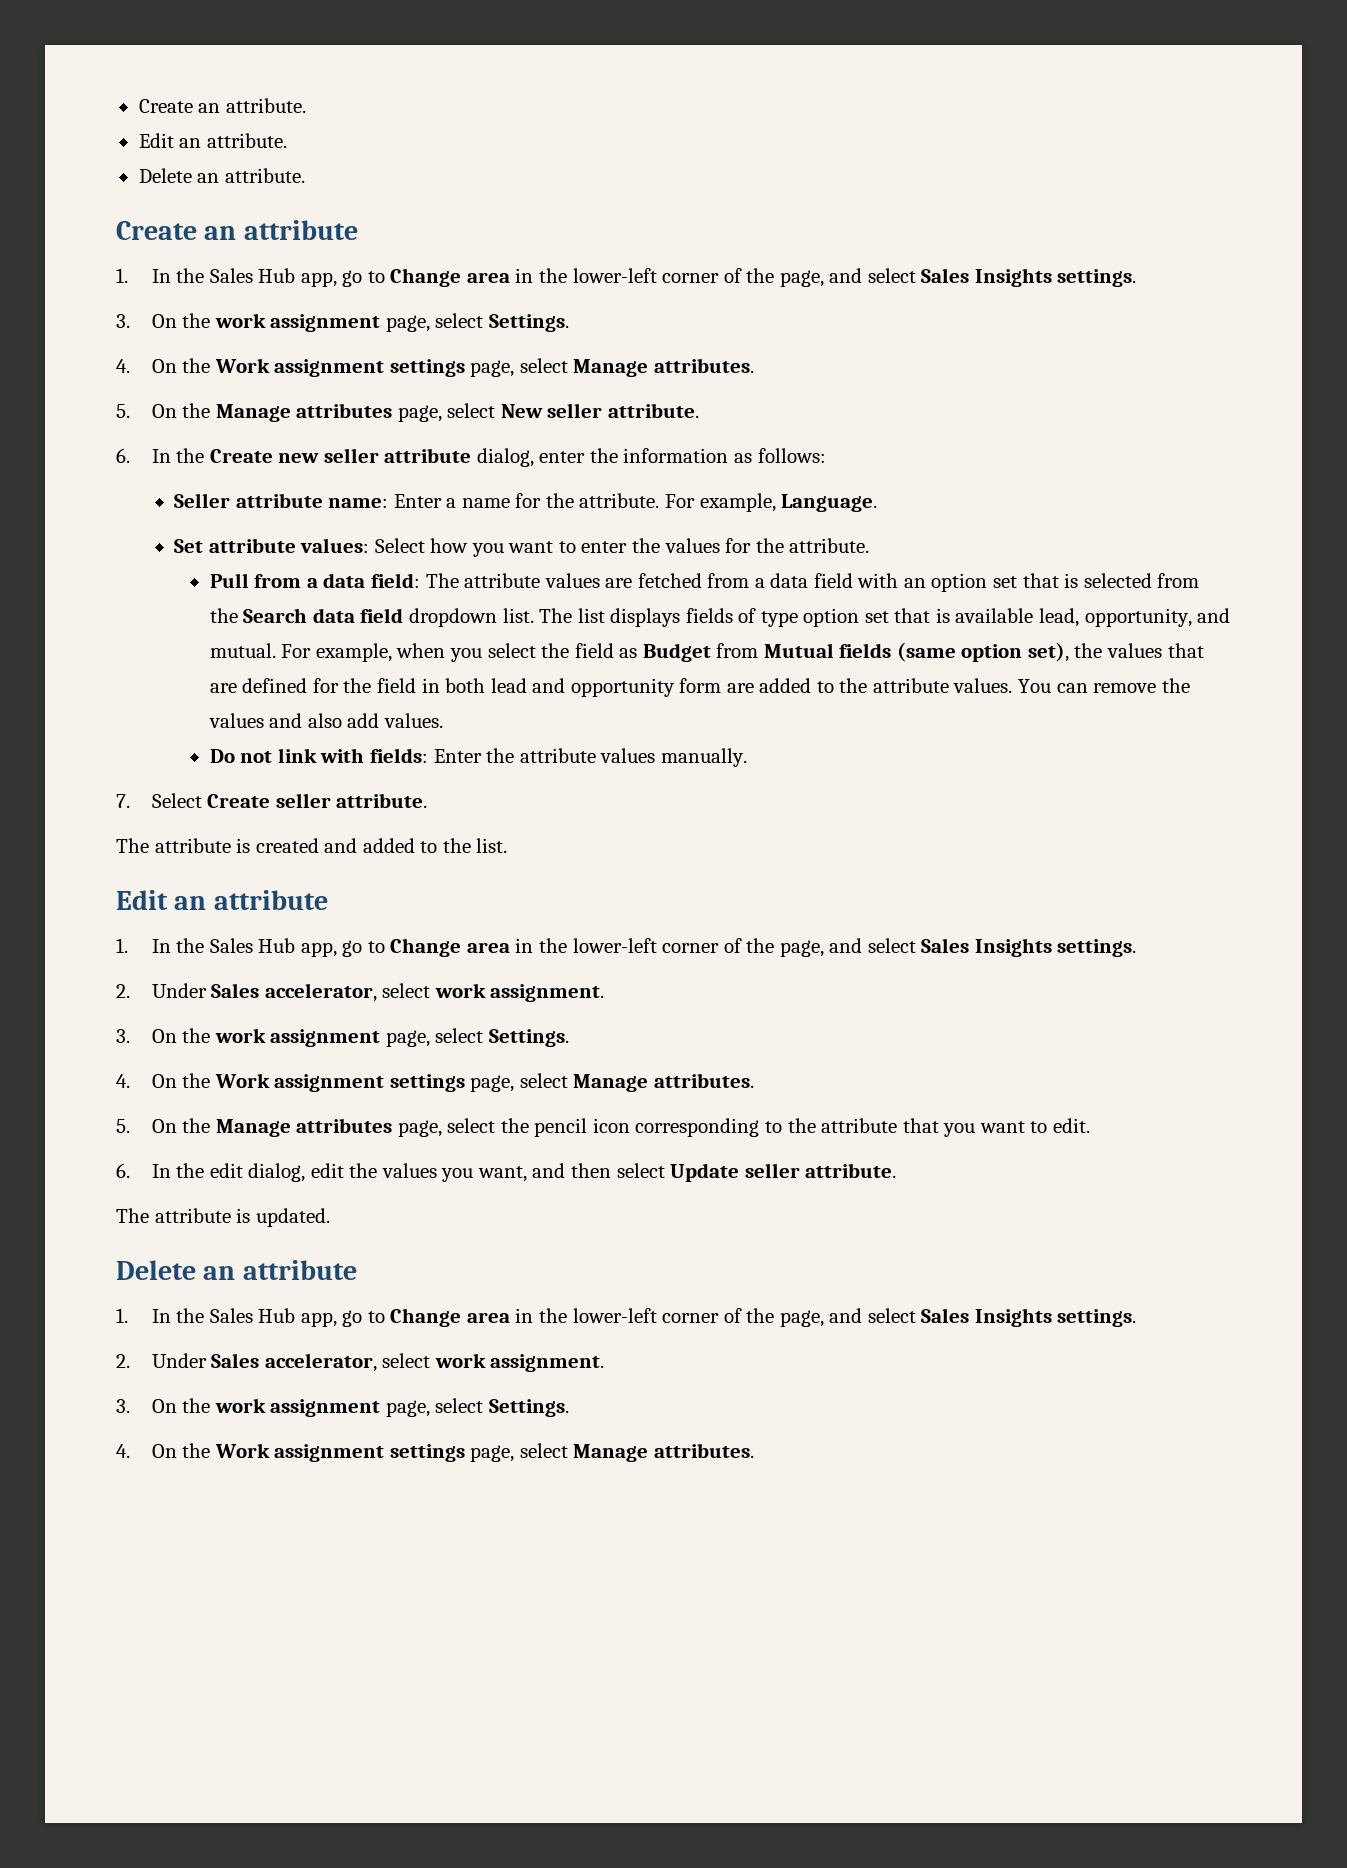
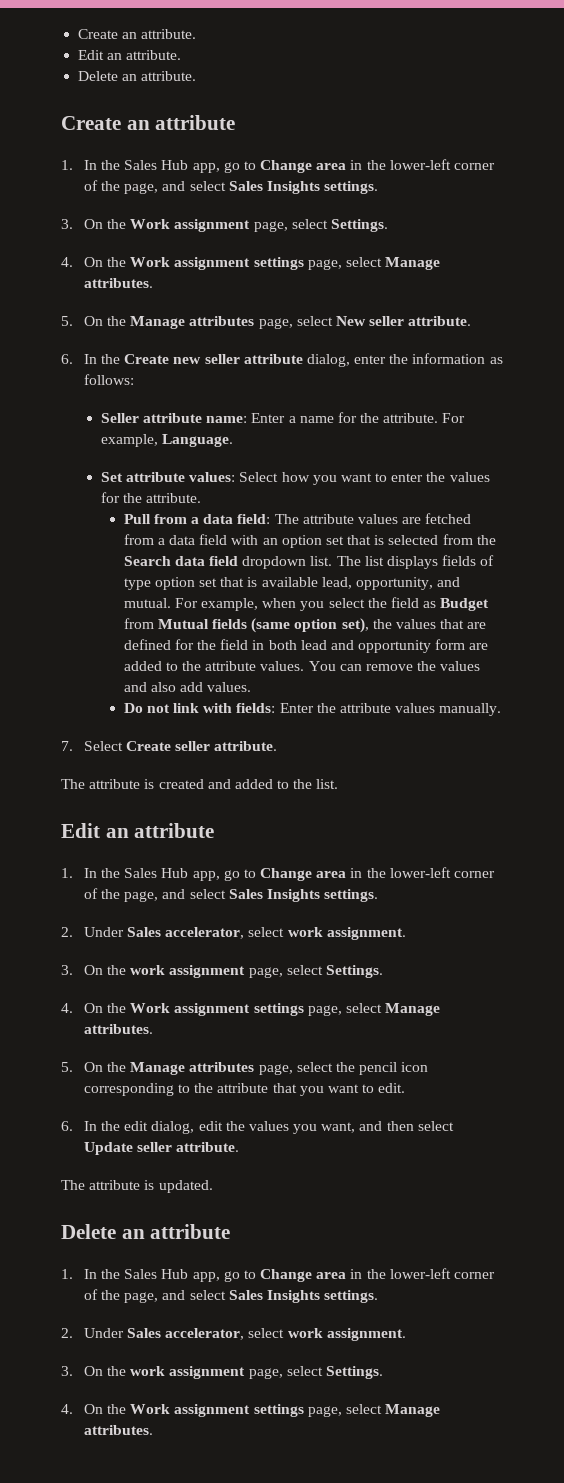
  Create an attribute
  1. In the Sales Hub app, go to Change area in the lower-left corner of the page, and select Sales Insights settings.
- 3. On the work assignment page, select Settings.
+ 3. On the Work assignment page, select Settings.

